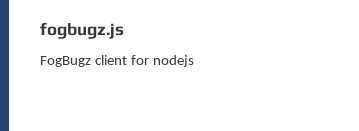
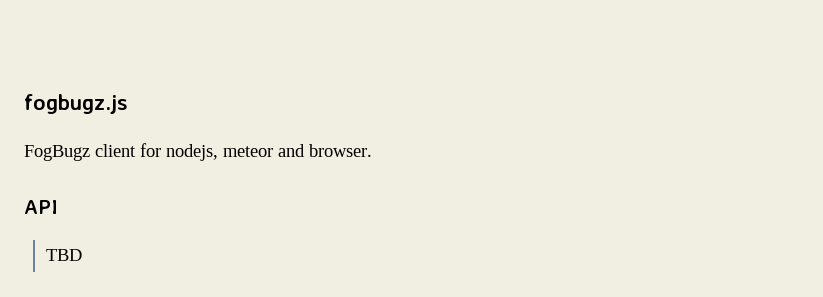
- FogBugz client for nodejs
+ FogBugz client for nodejs, meteor and browser.
+ API
+ TBD

